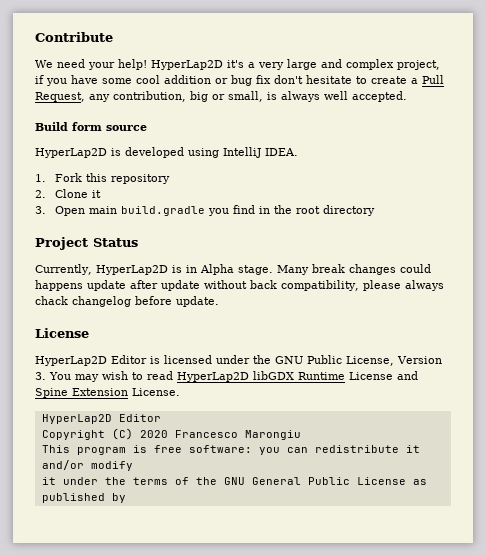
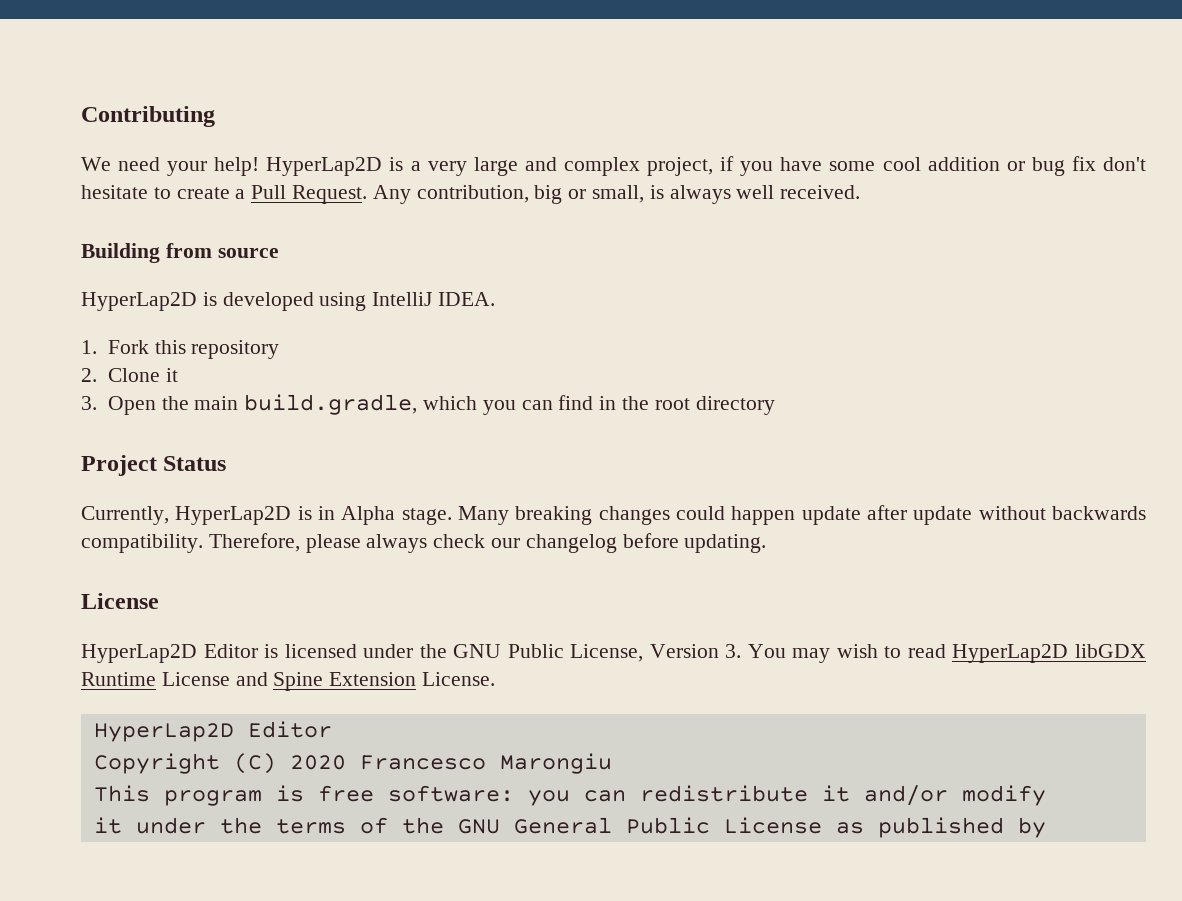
- Contribute
+ Contributing
- HyperLap2D it's a very large and complex project, if you have some cool addition or bug fix don't hesitate to create a Pull Request, any contribution, big or small, is always well accepted.
- Build form source
+ HyperLap2D is a very large and complex project, if you have some cool addition or bug fix don't hesitate to create a Pull Request. Any contribution, big or small, is always well received.
+ Building from source
- 3. Open main build.gradle you find in the root directory
+ 3. Open the main build.gradle, which you can find in the root directory
- Many break changes could happens update after update without back compatibility, please always chack changelog before update.
+ Many breaking changes could happen update after update without backwards compatibility. Therefore, please always check our changelog before updating.

